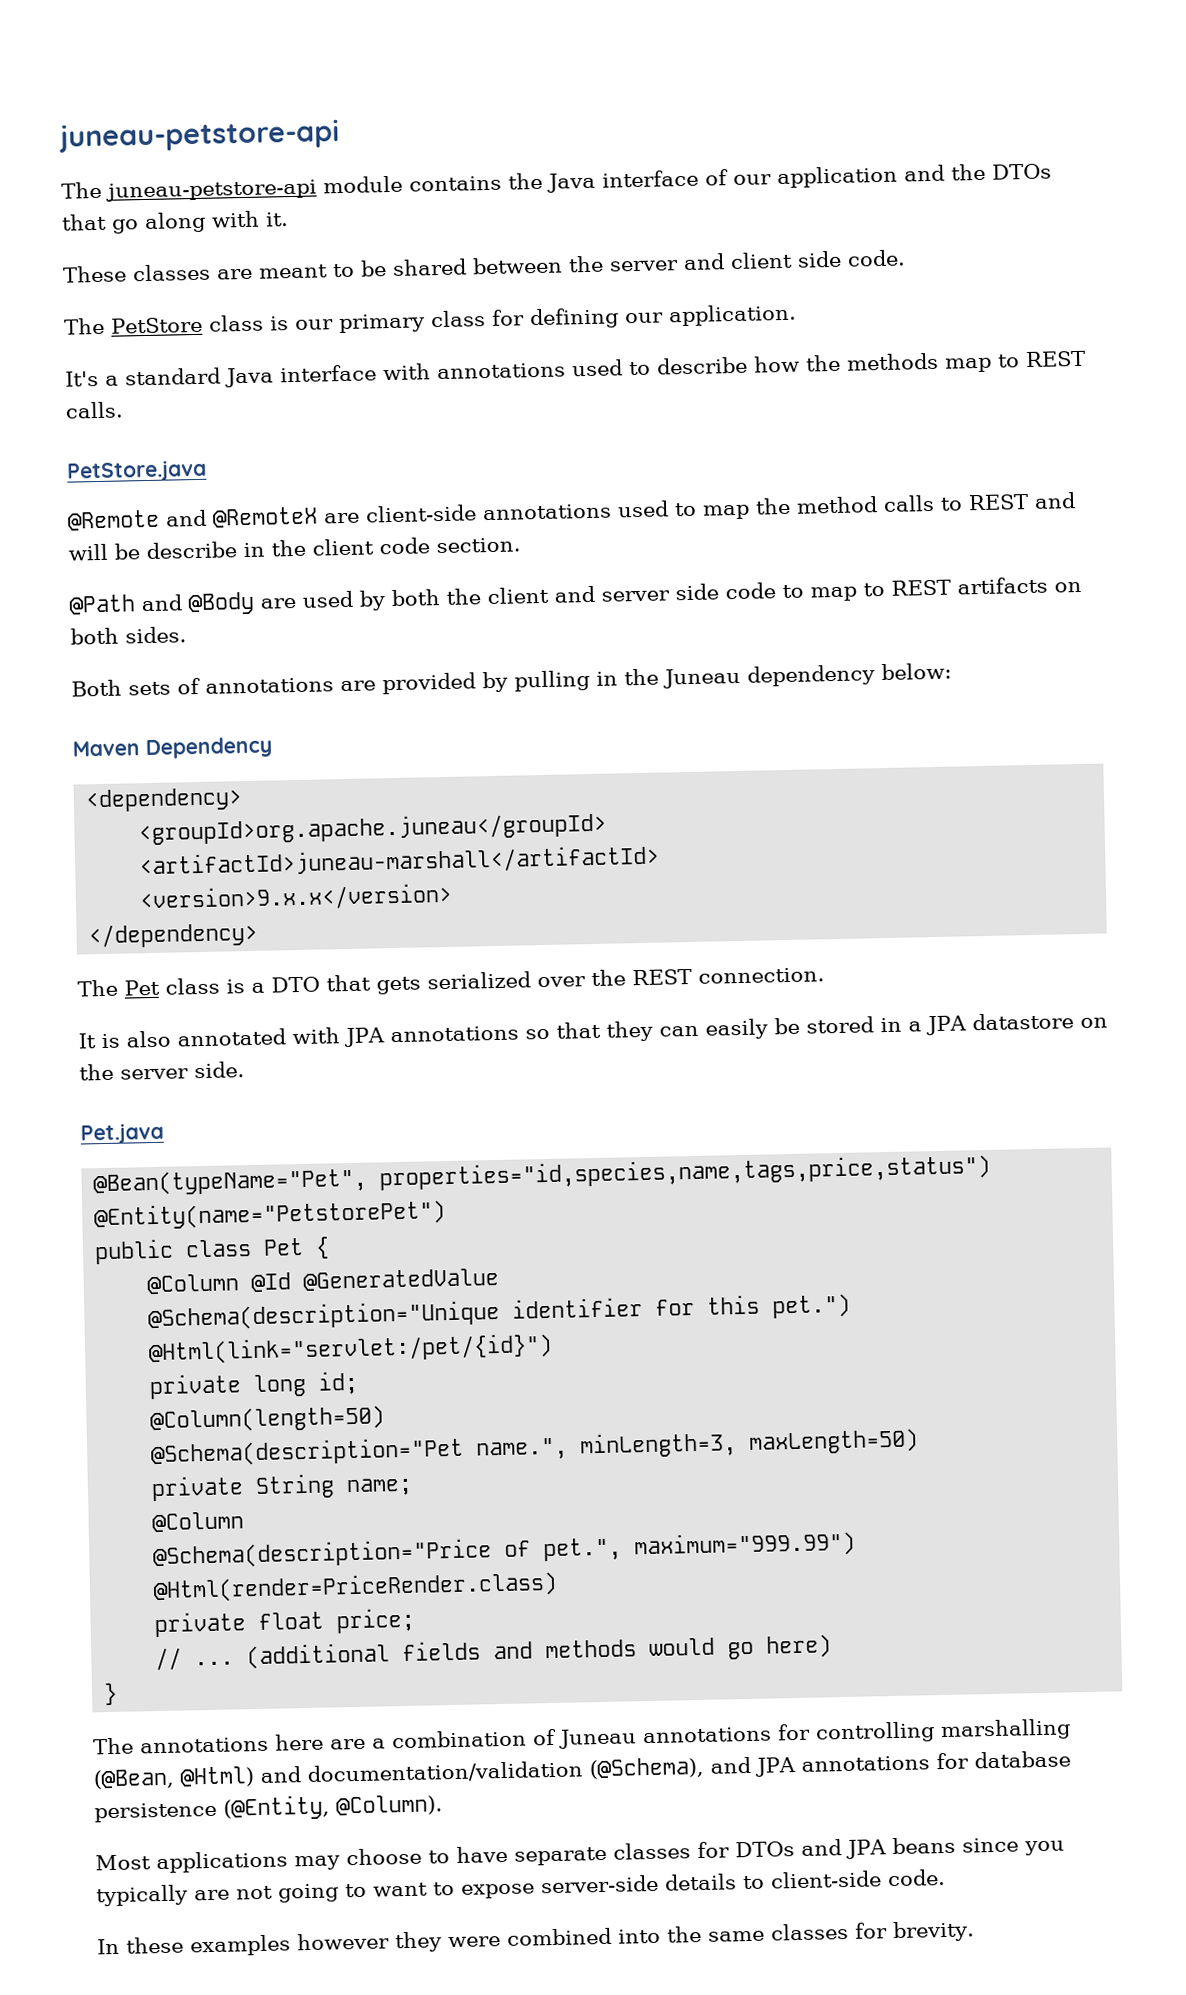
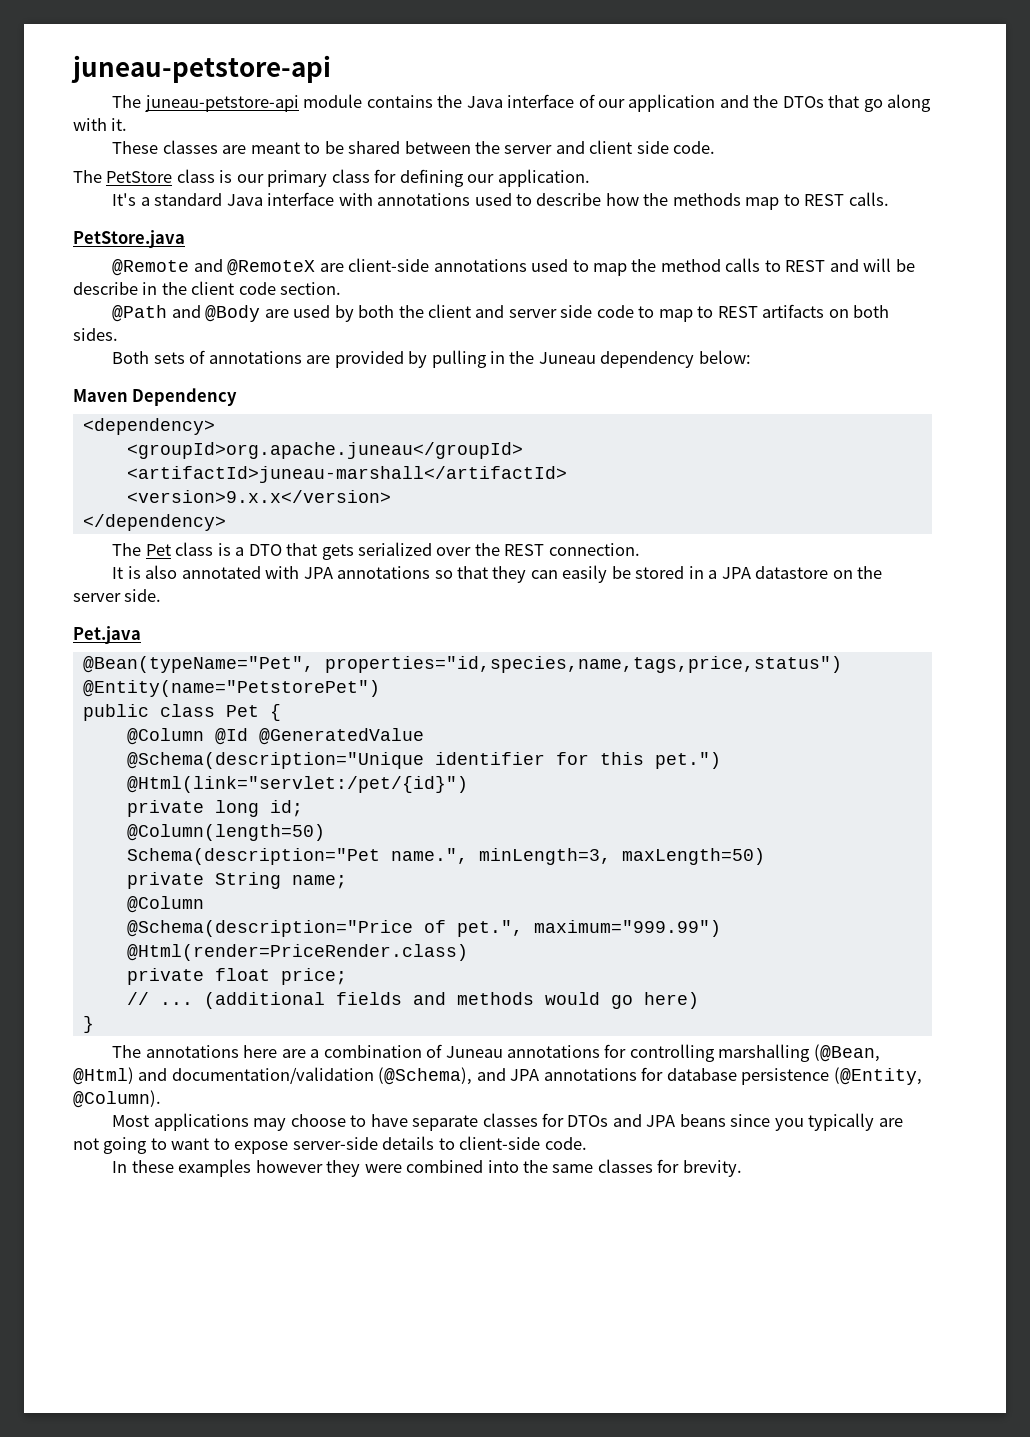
- @Schema(description="Pet name.", minLength=3, maxLength=50)
+ Schema(description="Pet name.", minLength=3, maxLength=50)

